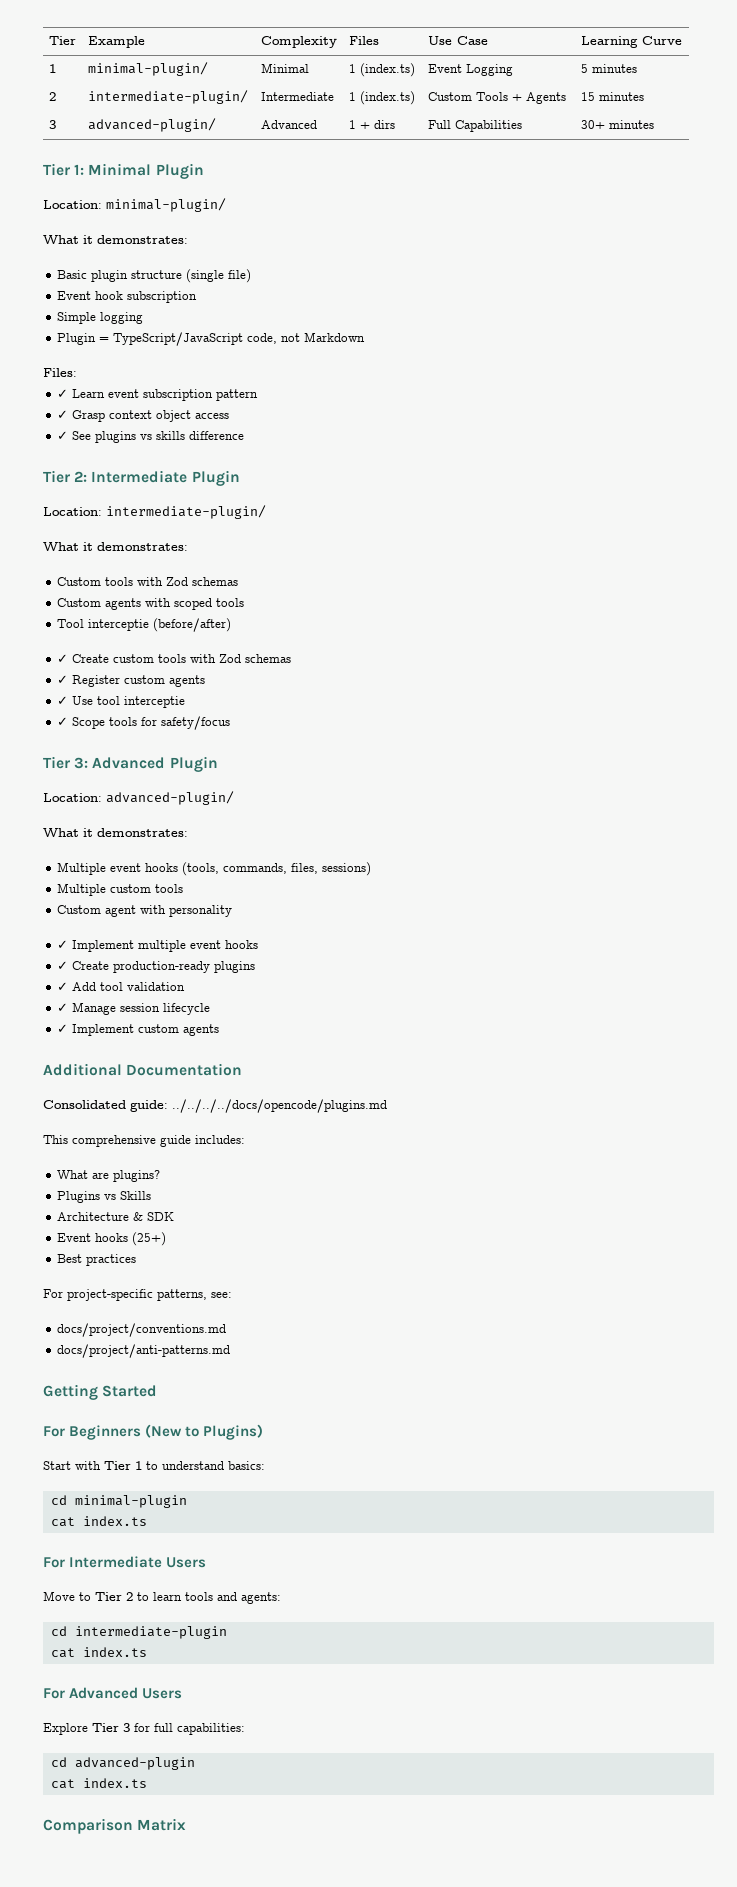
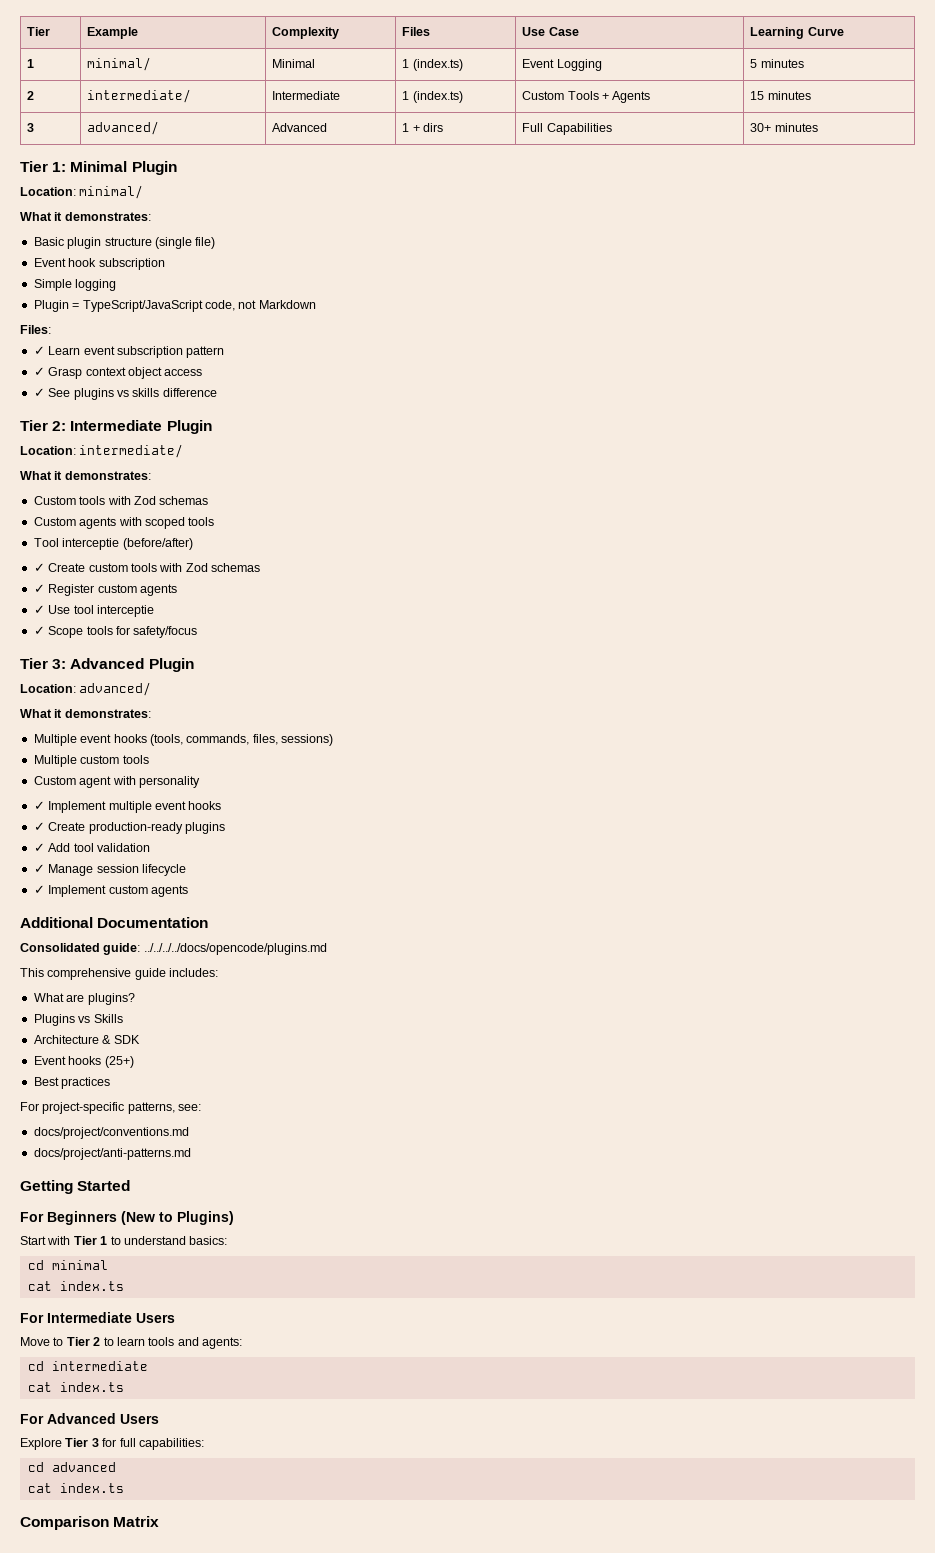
- 1 | minimal-plugin/ | Minimal | 1 (index.ts) | Event Logging | 5 minutes
+ 1 | minimal/ | Minimal | 1 (index.ts) | Event Logging | 5 minutes
- 2 | intermediate-plugin/ | Intermediate | 1 (index.ts) | Custom Tools + Agents | 15 minutes
+ 2 | intermediate/ | Intermediate | 1 (index.ts) | Custom Tools + Agents | 15 minutes
- 3 | advanced-plugin/ | Advanced | 1 + dirs | Full Capabilities | 30+ minutes
+ 3 | advanced/ | Advanced | 1 + dirs | Full Capabilities | 30+ minutes
- Location: minimal-plugin/
+ Location: minimal/
- Location: intermediate-plugin/
+ Location: intermediate/
- Location: advanced-plugin/
+ Location: advanced/
- cd minimal-plugin
+ cd minimal
- cd intermediate-plugin
+ cd intermediate
- cd advanced-plugin
+ cd advanced

